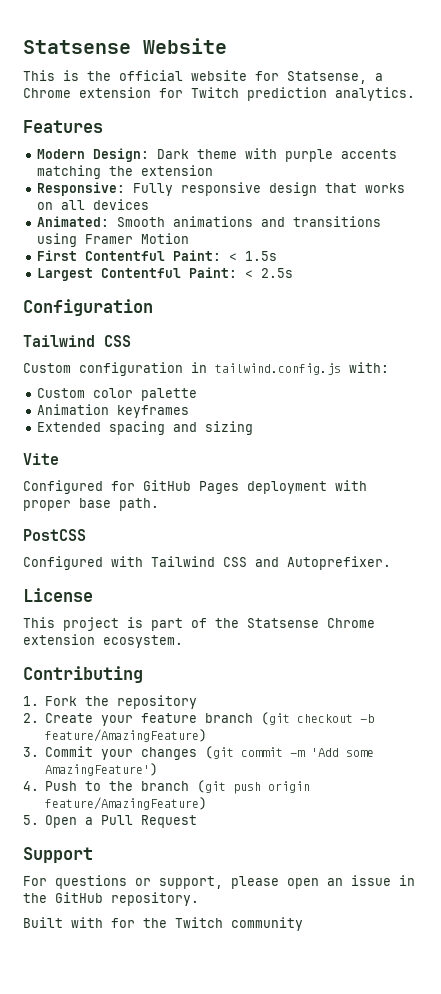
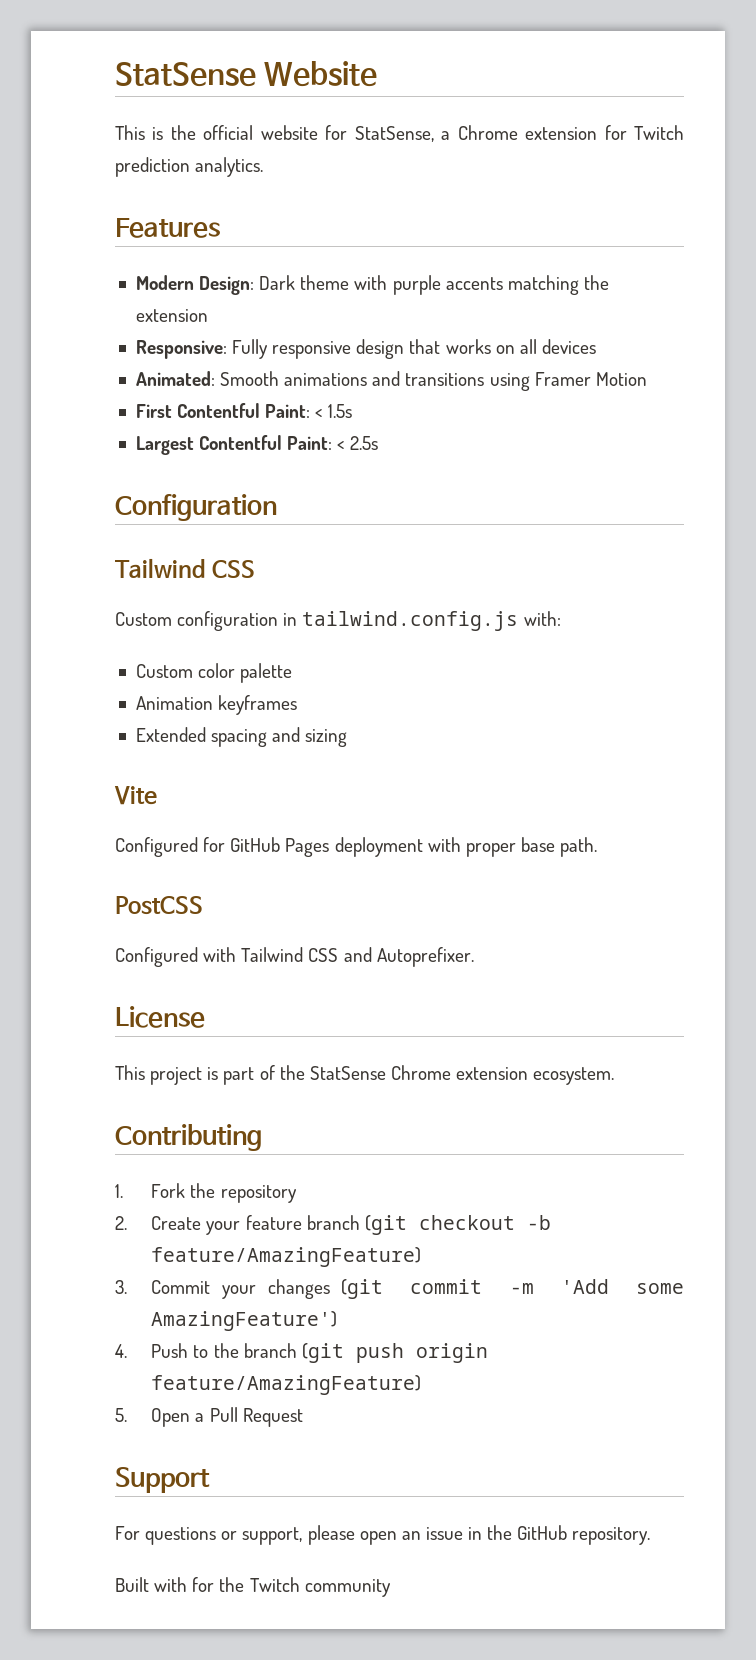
- Statsense Website
+ StatSense Website
- This is the official website for Statsense, a Chrome extension for Twitch prediction analytics.
+ This is the official website for StatSense, a Chrome extension for Twitch prediction analytics.
- This project is part of the Statsense Chrome extension ecosystem.
+ This project is part of the StatSense Chrome extension ecosystem.

